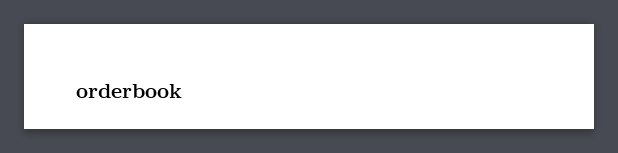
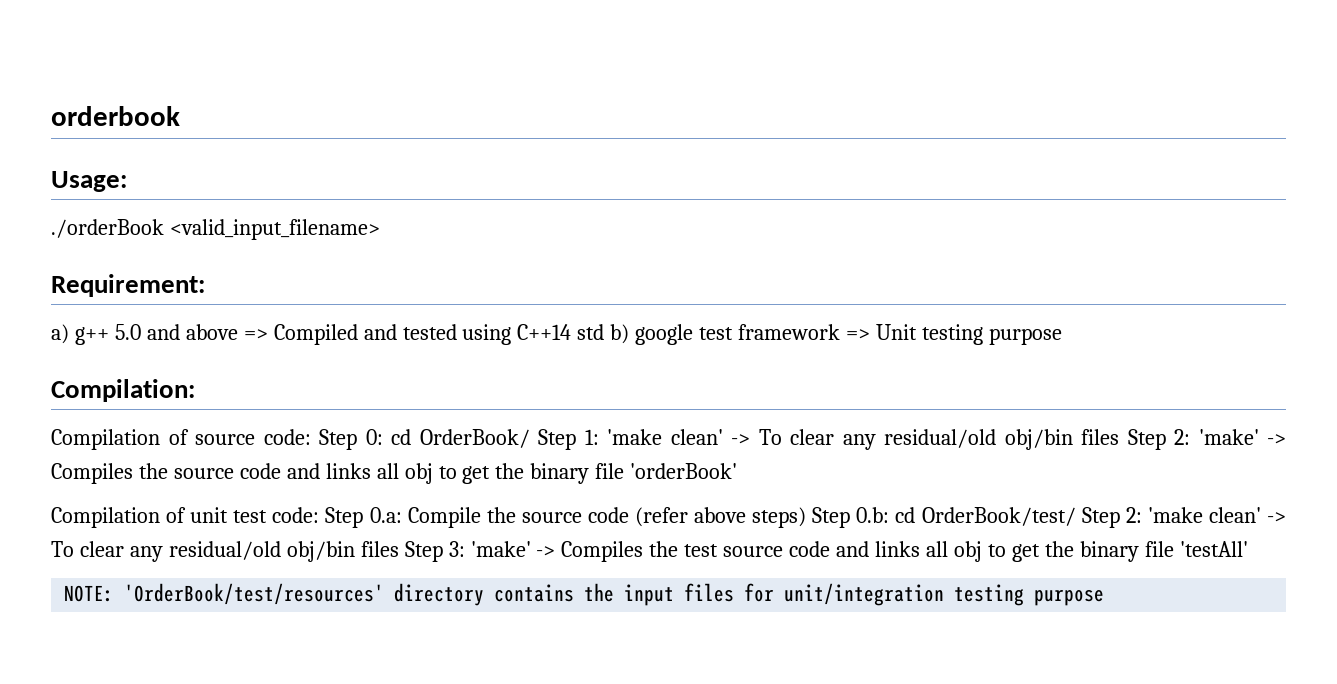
+ Usage:
+ ./orderBook <valid_input_filename>
+ Requirement:
+ a) g++ 5.0 and above => Compiled and tested using C++14 std b) google test framework => Unit testing purpose
+ Compilation:
+ Compilation of source code: Step 0: cd OrderBook/ Step 1: 'make clean' -> To clear any residual/old obj/bin files Step 2: 'make' -> Compiles the source code and links all obj to get the binary file 'orderBook'
+ Compilation of unit test code: Step 0.a: Compile the source code (refer above steps) Step 0.b: cd OrderBook/test/ Step 2: 'make clean' -> To clear any residual/old obj/bin files Step 3: 'make' -> Compiles the test source code and links all obj to get the binary file 'testAll'
+ NOTE: 'OrderBook/test/resources' directory contains the input files for unit/integration testing purpose

